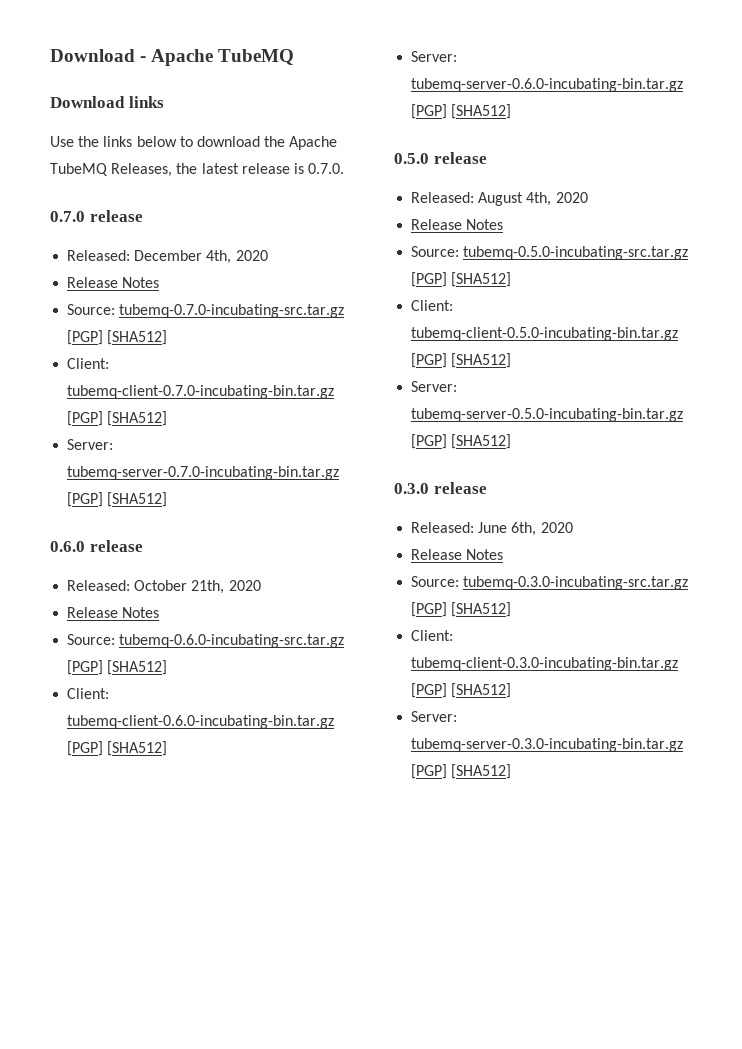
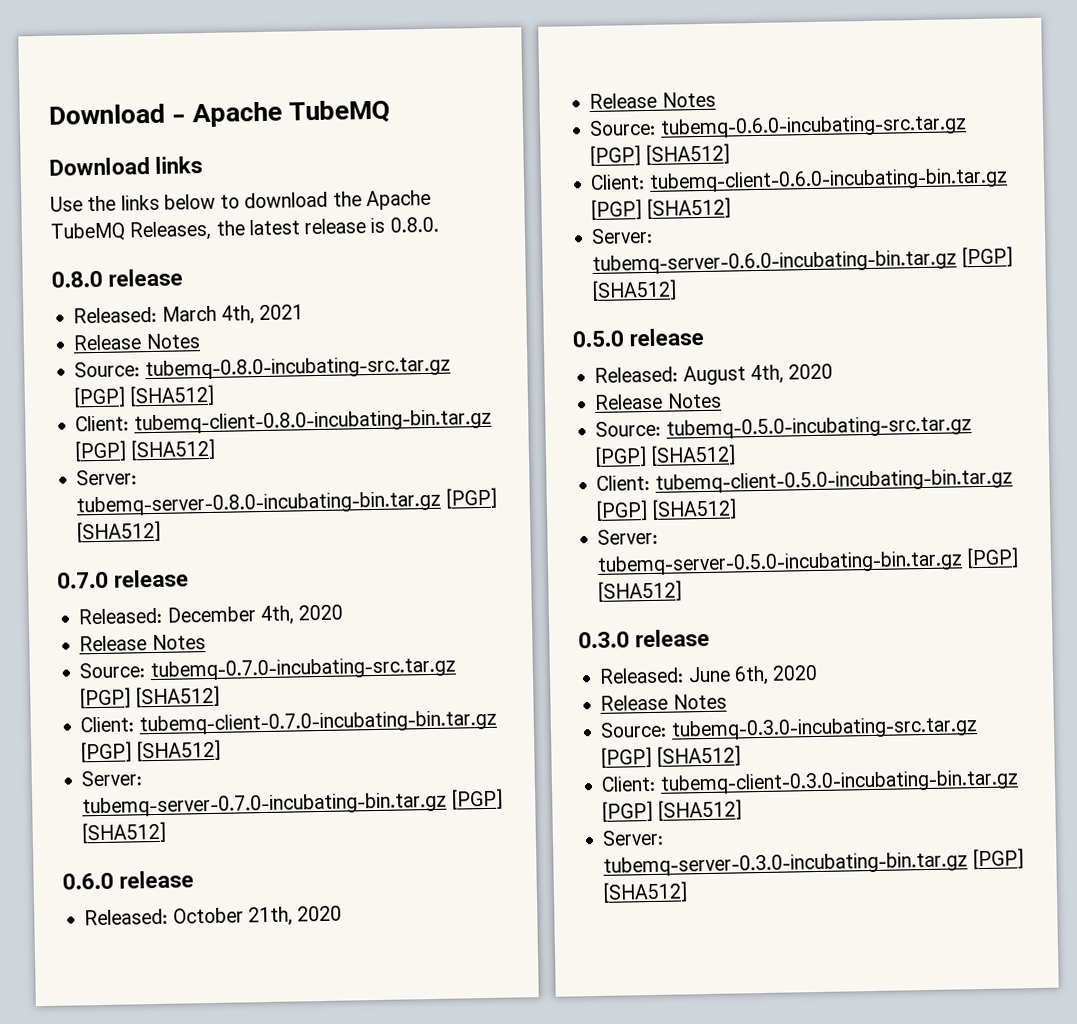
- Use the links below to download the Apache TubeMQ Releases, the latest release is 0.7.0.
+ Use the links below to download the Apache TubeMQ Releases, the latest release is 0.8.0.
+ 0.8.0 release
+ Released: March 4th, 2021
+ Release Notes
+ Source: tubemq-0.8.0-incubating-src.tar.gz [PGP] [SHA512]
+ Client: tubemq-client-0.8.0-incubating-bin.tar.gz [PGP] [SHA512]
+ Server: tubemq-server-0.8.0-incubating-bin.tar.gz [PGP] [SHA512]

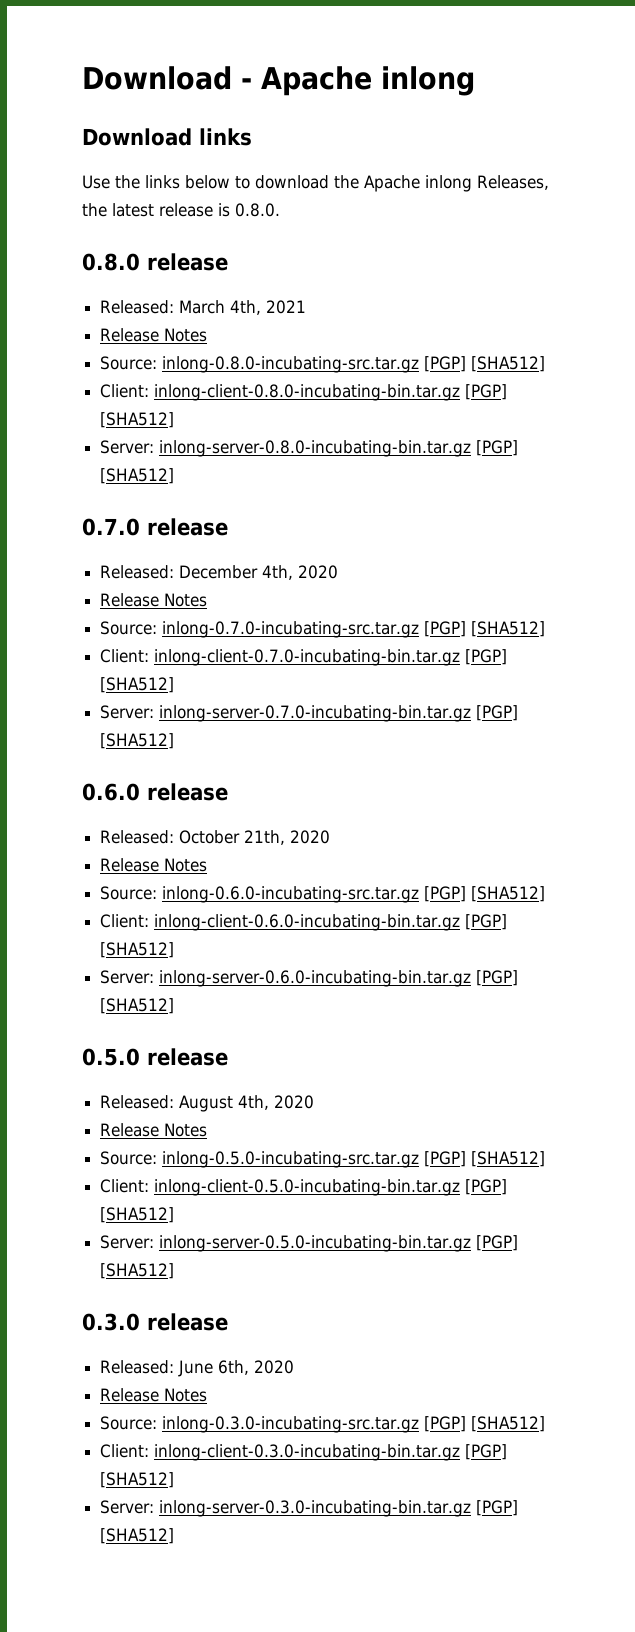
- Download - Apache TubeMQ
+ Download - Apache inlong
- Use the links below to download the Apache TubeMQ Releases, the latest release is 0.8.0.
+ Use the links below to download the Apache inlong Releases, the latest release is 0.8.0.
- Source: tubemq-0.8.0-incubating-src.tar.gz [PGP] [SHA512]
- Client: tubemq-client-0.8.0-incubating-bin.tar.gz [PGP] [SHA512]
- Server: tubemq-server-0.8.0-incubating-bin.tar.gz [PGP] [SHA512]
+ Source: inlong-0.8.0-incubating-src.tar.gz [PGP] [SHA512]
+ Client: inlong-client-0.8.0-incubating-bin.tar.gz [PGP] [SHA512]
+ Server: inlong-server-0.8.0-incubating-bin.tar.gz [PGP] [SHA512]
- Source: tubemq-0.7.0-incubating-src.tar.gz [PGP] [SHA512]
- Client: tubemq-client-0.7.0-incubating-bin.tar.gz [PGP] [SHA512]
- Server: tubemq-server-0.7.0-incubating-bin.tar.gz [PGP] [SHA512]
+ Source: inlong-0.7.0-incubating-src.tar.gz [PGP] [SHA512]
+ Client: inlong-client-0.7.0-incubating-bin.tar.gz [PGP] [SHA512]
+ Server: inlong-server-0.7.0-incubating-bin.tar.gz [PGP] [SHA512]
- Source: tubemq-0.6.0-incubating-src.tar.gz [PGP] [SHA512]
- Client: tubemq-client-0.6.0-incubating-bin.tar.gz [PGP] [SHA512]
- Server: tubemq-server-0.6.0-incubating-bin.tar.gz [PGP] [SHA512]
+ Source: inlong-0.6.0-incubating-src.tar.gz [PGP] [SHA512]
+ Client: inlong-client-0.6.0-incubating-bin.tar.gz [PGP] [SHA512]
+ Server: inlong-server-0.6.0-incubating-bin.tar.gz [PGP] [SHA512]
- Source: tubemq-0.5.0-incubating-src.tar.gz [PGP] [SHA512]
- Client: tubemq-client-0.5.0-incubating-bin.tar.gz [PGP] [SHA512]
- Server: tubemq-server-0.5.0-incubating-bin.tar.gz [PGP] [SHA512]
+ Source: inlong-0.5.0-incubating-src.tar.gz [PGP] [SHA512]
+ Client: inlong-client-0.5.0-incubating-bin.tar.gz [PGP] [SHA512]
+ Server: inlong-server-0.5.0-incubating-bin.tar.gz [PGP] [SHA512]
- Source: tubemq-0.3.0-incubating-src.tar.gz [PGP] [SHA512]
- Client: tubemq-client-0.3.0-incubating-bin.tar.gz [PGP] [SHA512]
- Server: tubemq-server-0.3.0-incubating-bin.tar.gz [PGP] [SHA512]
+ Source: inlong-0.3.0-incubating-src.tar.gz [PGP] [SHA512]
+ Client: inlong-client-0.3.0-incubating-bin.tar.gz [PGP] [SHA512]
+ Server: inlong-server-0.3.0-incubating-bin.tar.gz [PGP] [SHA512]

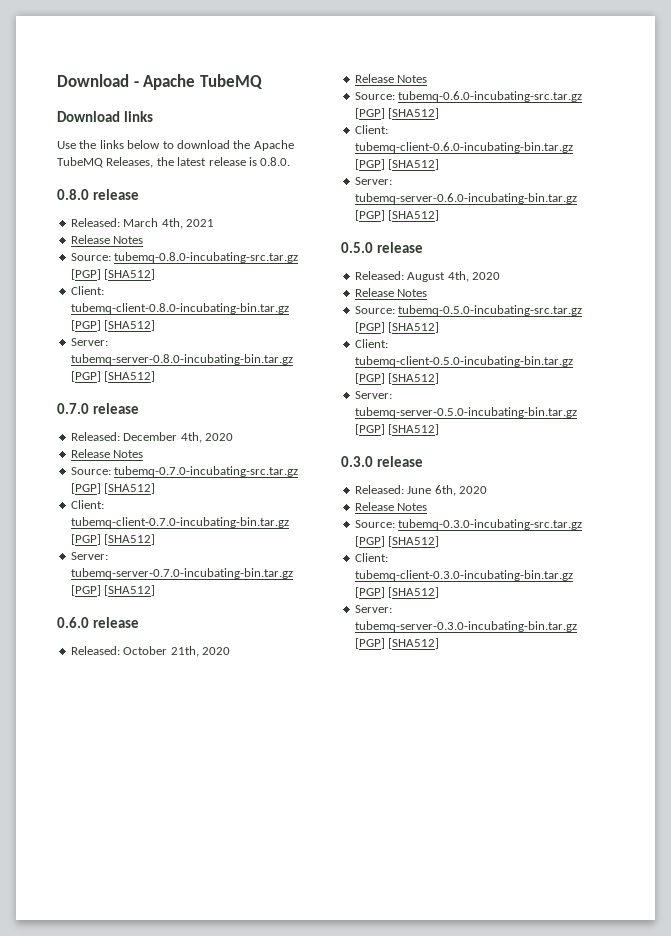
- Download - Apache inlong
+ Download - Apache TubeMQ
- Use the links below to download the Apache inlong Releases, the latest release is 0.8.0.
+ Use the links below to download the Apache TubeMQ Releases, the latest release is 0.8.0.
- Source: inlong-0.8.0-incubating-src.tar.gz [PGP] [SHA512]
- Client: inlong-client-0.8.0-incubating-bin.tar.gz [PGP] [SHA512]
- Server: inlong-server-0.8.0-incubating-bin.tar.gz [PGP] [SHA512]
+ Source: tubemq-0.8.0-incubating-src.tar.gz [PGP] [SHA512]
+ Client: tubemq-client-0.8.0-incubating-bin.tar.gz [PGP] [SHA512]
+ Server: tubemq-server-0.8.0-incubating-bin.tar.gz [PGP] [SHA512]
- Source: inlong-0.7.0-incubating-src.tar.gz [PGP] [SHA512]
- Client: inlong-client-0.7.0-incubating-bin.tar.gz [PGP] [SHA512]
- Server: inlong-server-0.7.0-incubating-bin.tar.gz [PGP] [SHA512]
+ Source: tubemq-0.7.0-incubating-src.tar.gz [PGP] [SHA512]
+ Client: tubemq-client-0.7.0-incubating-bin.tar.gz [PGP] [SHA512]
+ Server: tubemq-server-0.7.0-incubating-bin.tar.gz [PGP] [SHA512]
- Source: inlong-0.6.0-incubating-src.tar.gz [PGP] [SHA512]
- Client: inlong-client-0.6.0-incubating-bin.tar.gz [PGP] [SHA512]
- Server: inlong-server-0.6.0-incubating-bin.tar.gz [PGP] [SHA512]
+ Source: tubemq-0.6.0-incubating-src.tar.gz [PGP] [SHA512]
+ Client: tubemq-client-0.6.0-incubating-bin.tar.gz [PGP] [SHA512]
+ Server: tubemq-server-0.6.0-incubating-bin.tar.gz [PGP] [SHA512]
- Source: inlong-0.5.0-incubating-src.tar.gz [PGP] [SHA512]
- Client: inlong-client-0.5.0-incubating-bin.tar.gz [PGP] [SHA512]
- Server: inlong-server-0.5.0-incubating-bin.tar.gz [PGP] [SHA512]
+ Source: tubemq-0.5.0-incubating-src.tar.gz [PGP] [SHA512]
+ Client: tubemq-client-0.5.0-incubating-bin.tar.gz [PGP] [SHA512]
+ Server: tubemq-server-0.5.0-incubating-bin.tar.gz [PGP] [SHA512]
- Source: inlong-0.3.0-incubating-src.tar.gz [PGP] [SHA512]
- Client: inlong-client-0.3.0-incubating-bin.tar.gz [PGP] [SHA512]
- Server: inlong-server-0.3.0-incubating-bin.tar.gz [PGP] [SHA512]
+ Source: tubemq-0.3.0-incubating-src.tar.gz [PGP] [SHA512]
+ Client: tubemq-client-0.3.0-incubating-bin.tar.gz [PGP] [SHA512]
+ Server: tubemq-server-0.3.0-incubating-bin.tar.gz [PGP] [SHA512]

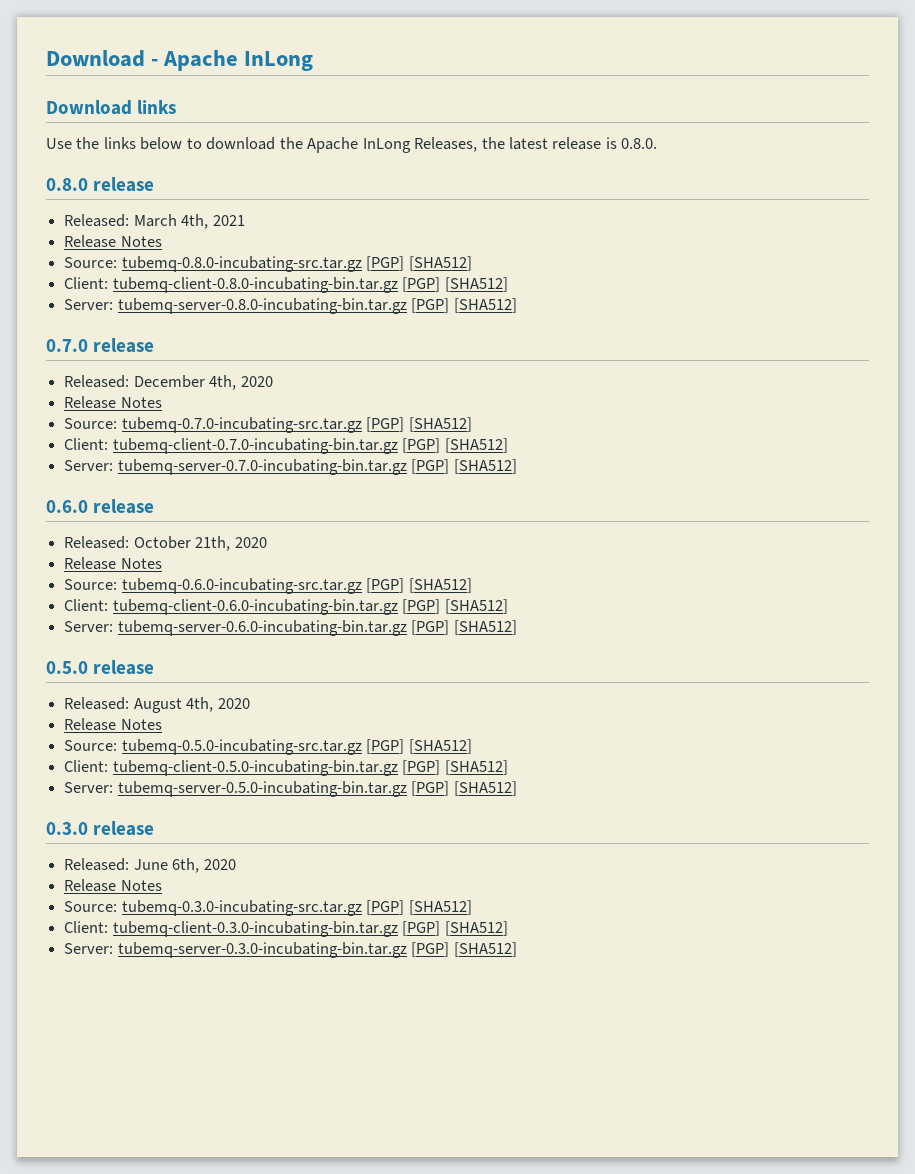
- Download - Apache TubeMQ
+ Download - Apache InLong
- Use the links below to download the Apache TubeMQ Releases, the latest release is 0.8.0.
+ Use the links below to download the Apache InLong Releases, the latest release is 0.8.0.

